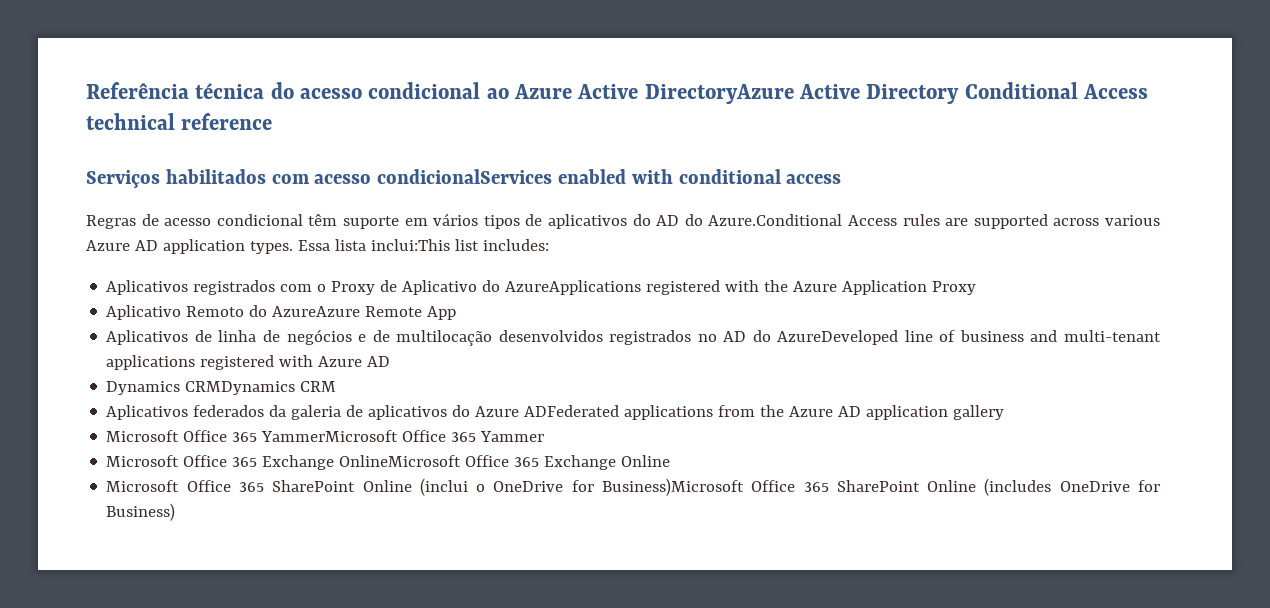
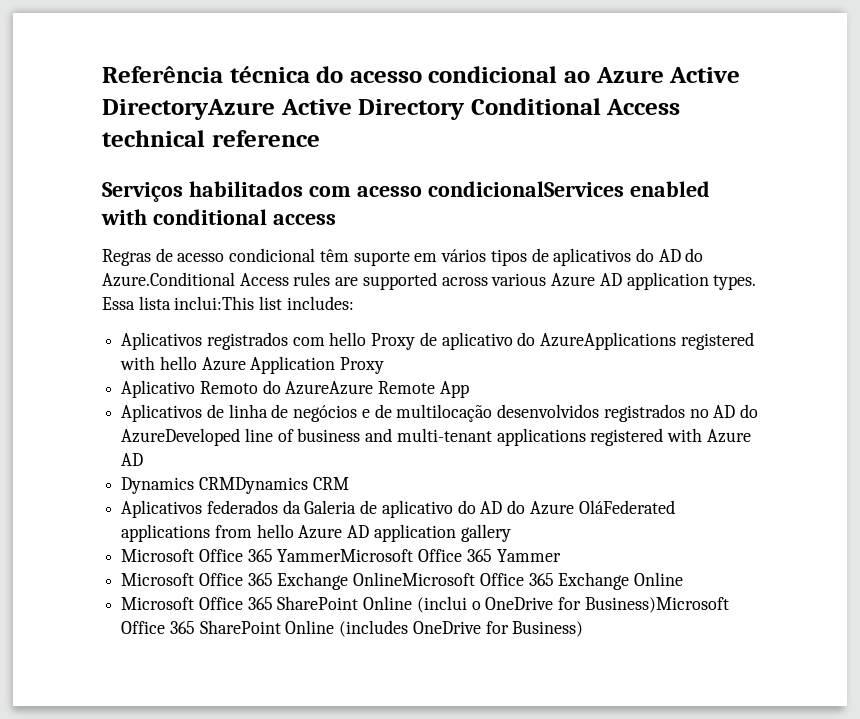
- Aplicativos registrados com o Proxy de Aplicativo do AzureApplications registered with the Azure Application Proxy
+ Aplicativos registrados com hello Proxy de aplicativo do AzureApplications registered with hello Azure Application Proxy
- Aplicativos federados da galeria de aplicativos do Azure ADFederated applications from the Azure AD application gallery
+ Aplicativos federados da Galeria de aplicativo do AD do Azure OláFederated applications from hello Azure AD application gallery

